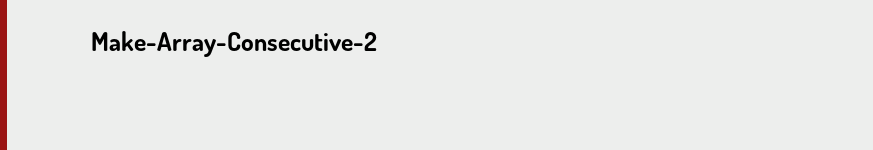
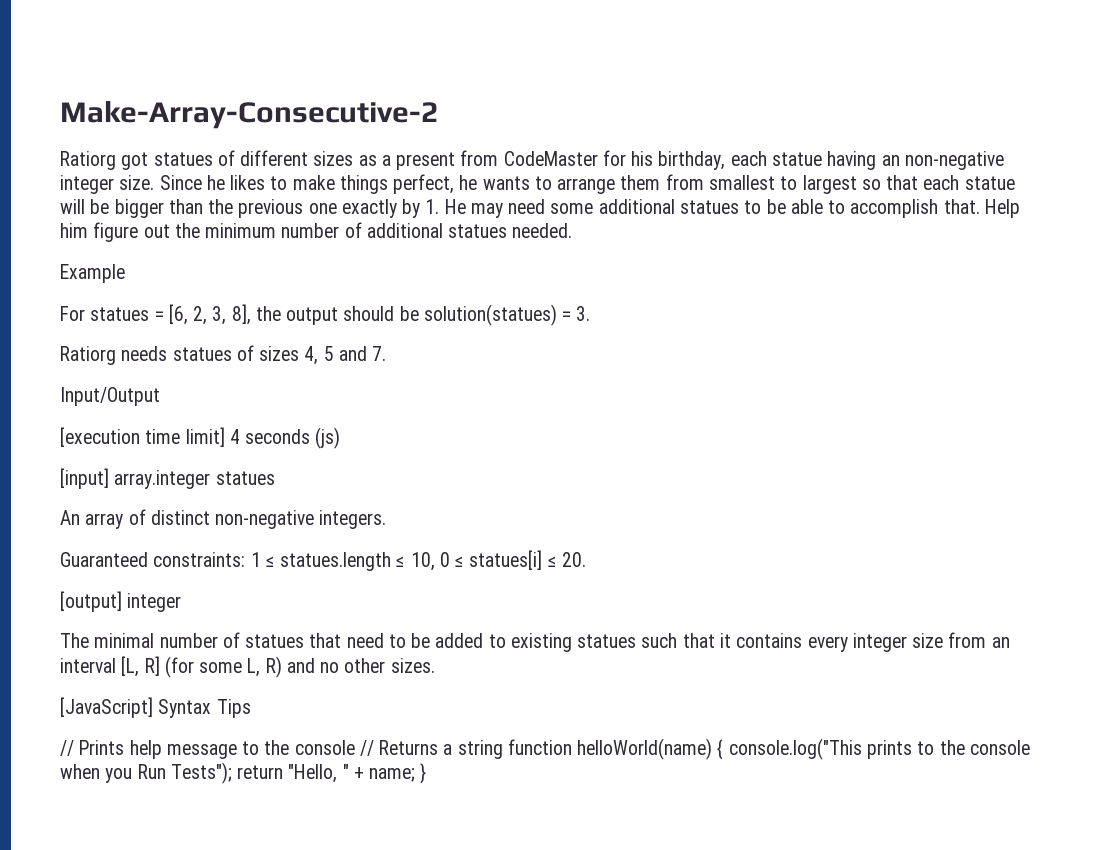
+ Ratiorg got statues of different sizes as a present from CodeMaster for his birthday, each statue having an non-negative integer size. Since he likes to make things perfect, he wants to arrange them from smallest to largest so that each statue will be bigger than the previous one exactly by 1. He may need some additional statues to be able to accomplish that. Help him figure out the minimum number of additional statues needed.
+ Example
+ For statues = [6, 2, 3, 8], the output should be solution(statues) = 3.
+ Ratiorg needs statues of sizes 4, 5 and 7.
+ Input/Output
+ [execution time limit] 4 seconds (js)
+ [input] array.integer statues
+ An array of distinct non-negative integers.
+ Guaranteed constraints: 1 ≤ statues.length ≤ 10, 0 ≤ statues[i] ≤ 20.
+ [output] integer
+ The minimal number of statues that need to be added to existing statues such that it contains every integer size from an interval [L, R] (for some L, R) and no other sizes.
+ [JavaScript] Syntax Tips
+ // Prints help message to the console // Returns a string function helloWorld(name) { console.log("This prints to the console when you Run Tests"); return "Hello, " + name; }

